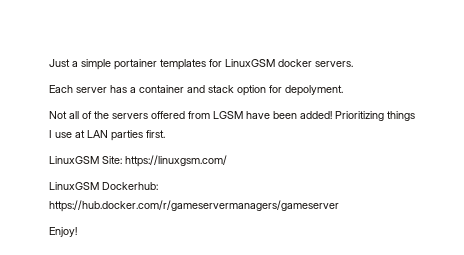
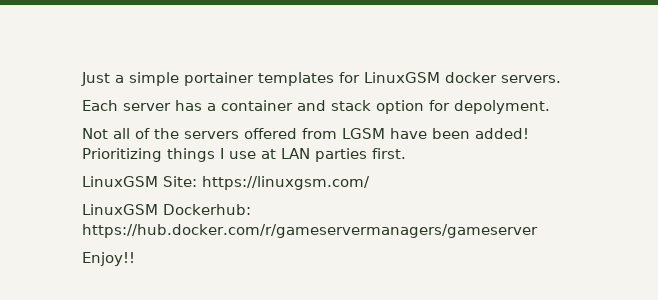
- Enjoy!
+ Enjoy!!

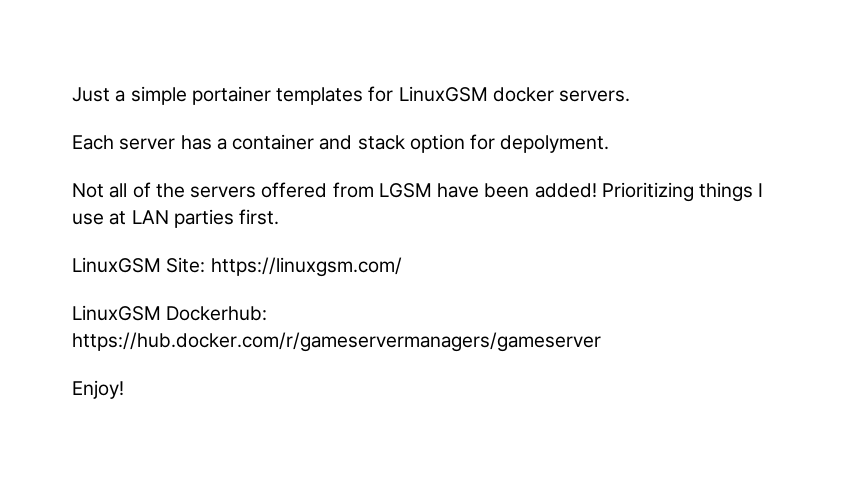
- Enjoy!!
+ Enjoy!

